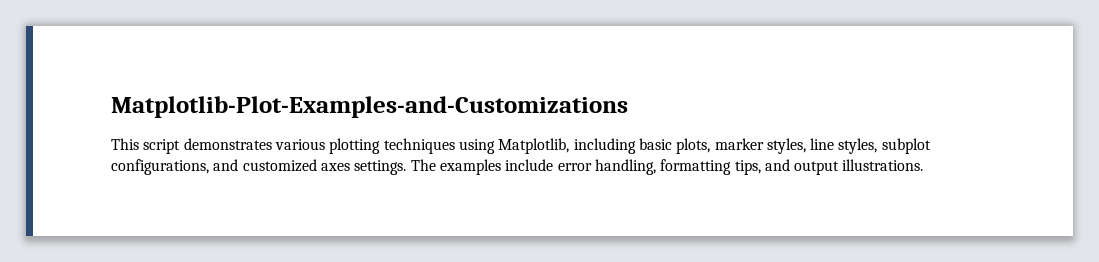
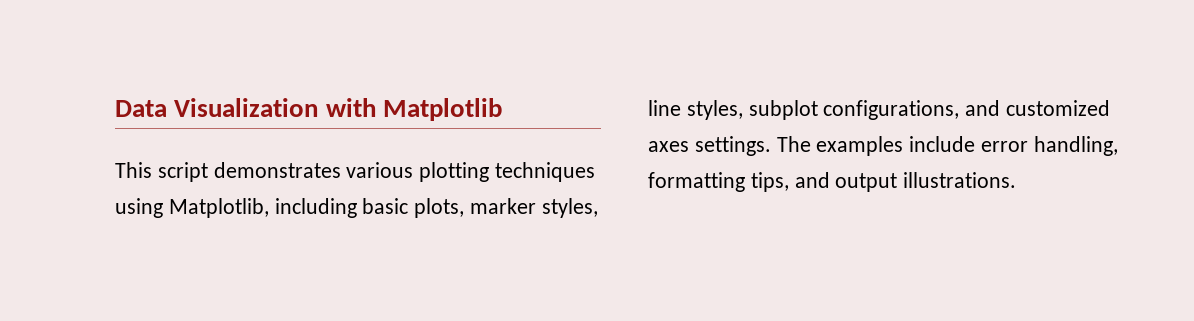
- Matplotlib-Plot-Examples-and-Customizations
+ Data Visualization with Matplotlib

